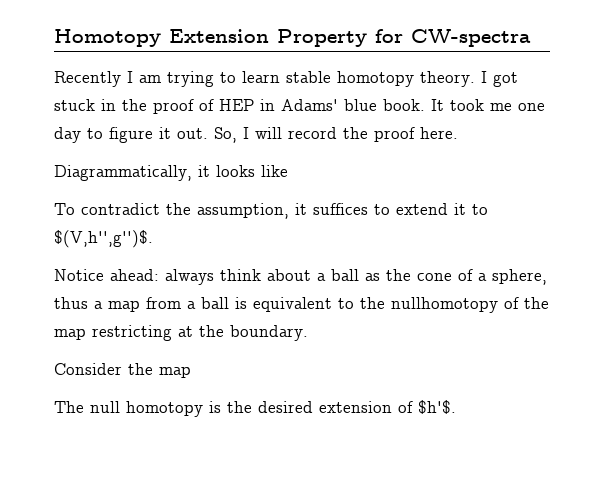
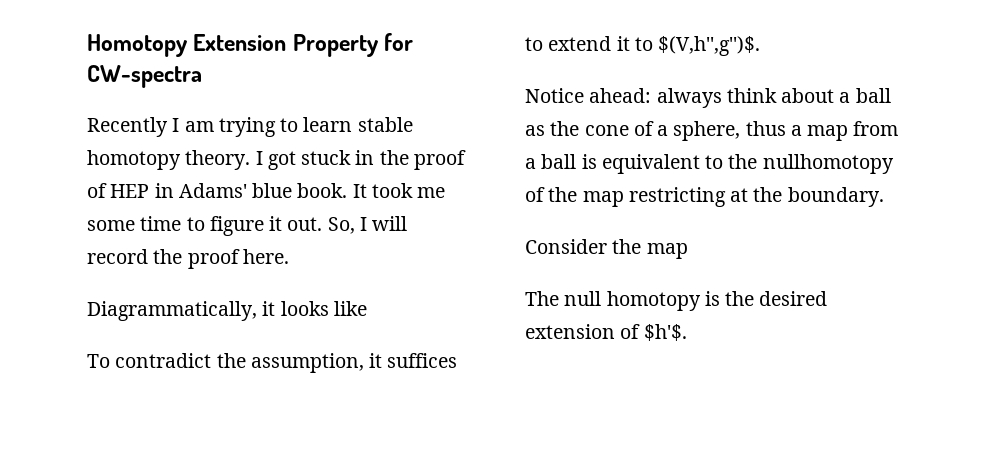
- It took me one day to figure it out.
+ It took me some time to figure it out.

